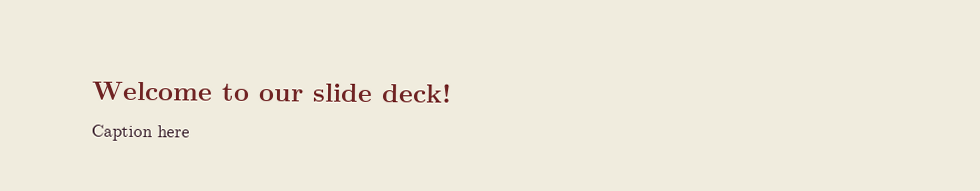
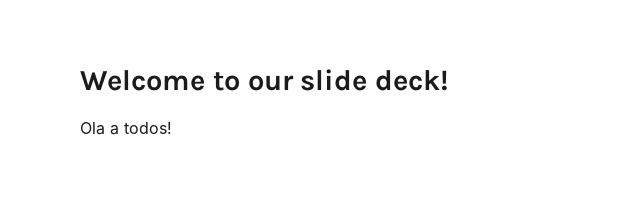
- Caption here
+ Ola a todos!

